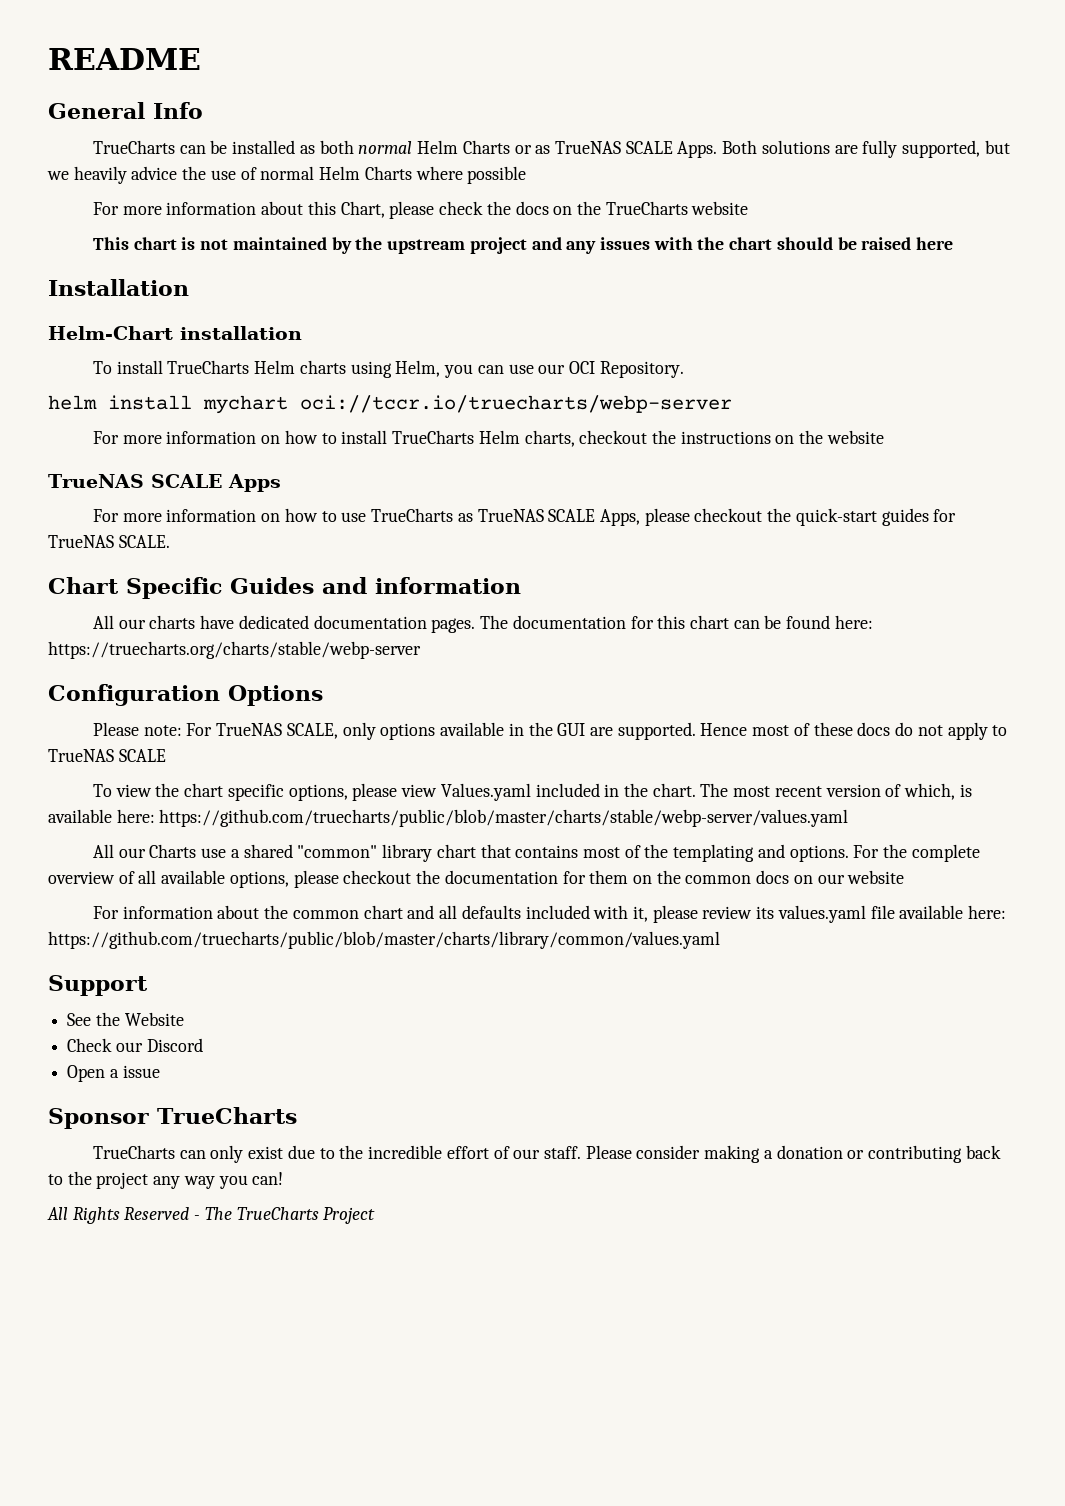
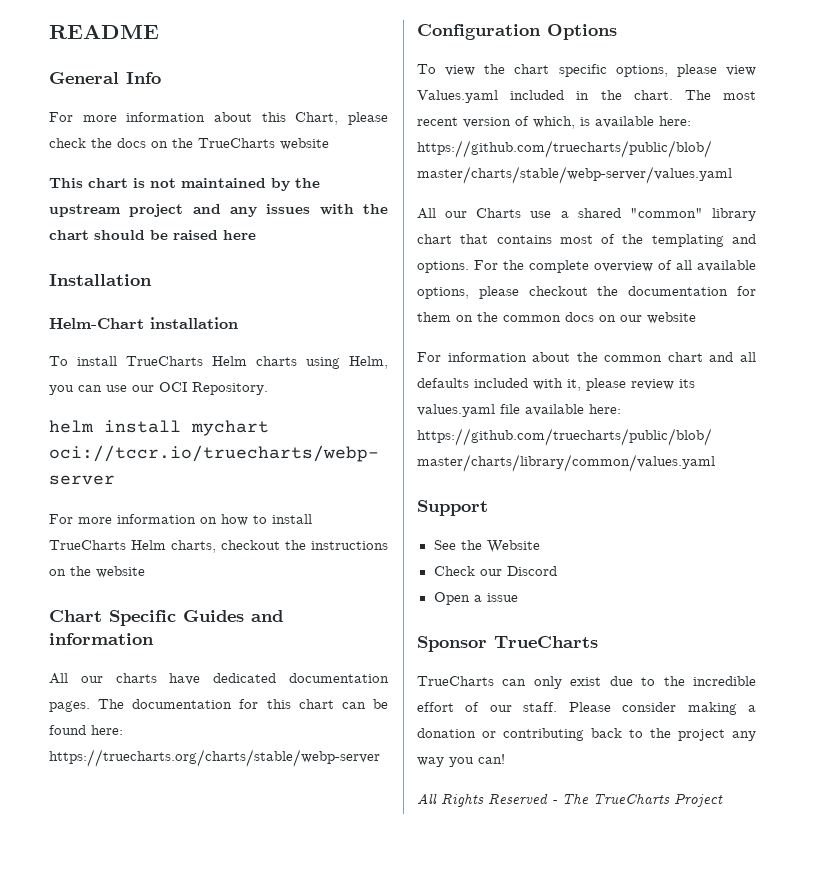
- TrueCharts can be installed as both normal Helm Charts or as TrueNAS SCALE Apps. Both solutions are fully supported, but we heavily advice the use of normal Helm Charts where possible
- TrueNAS SCALE Apps
- For more information on how to use TrueCharts as TrueNAS SCALE Apps, please checkout the quick-start guides for TrueNAS SCALE.
- Please note: For TrueNAS SCALE, only options available in the GUI are supported. Hence most of these docs do not apply to TrueNAS SCALE

